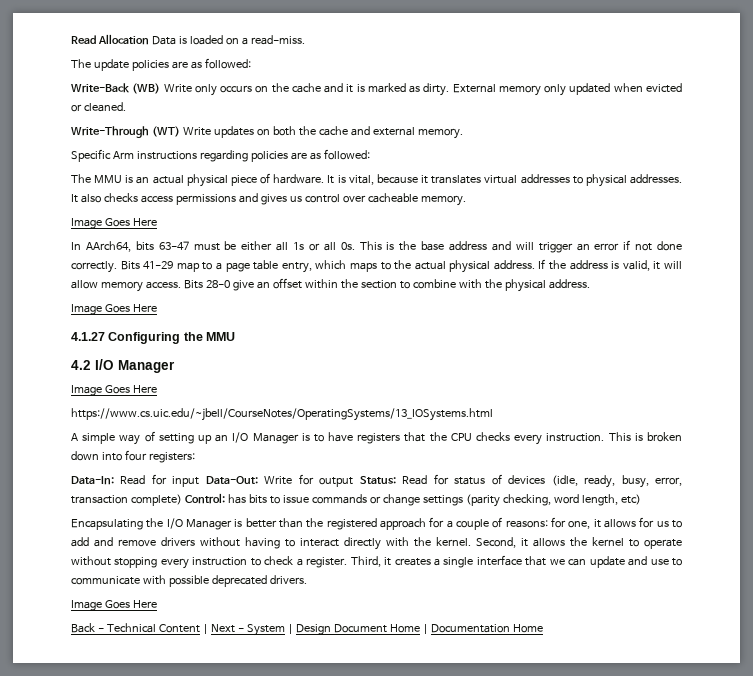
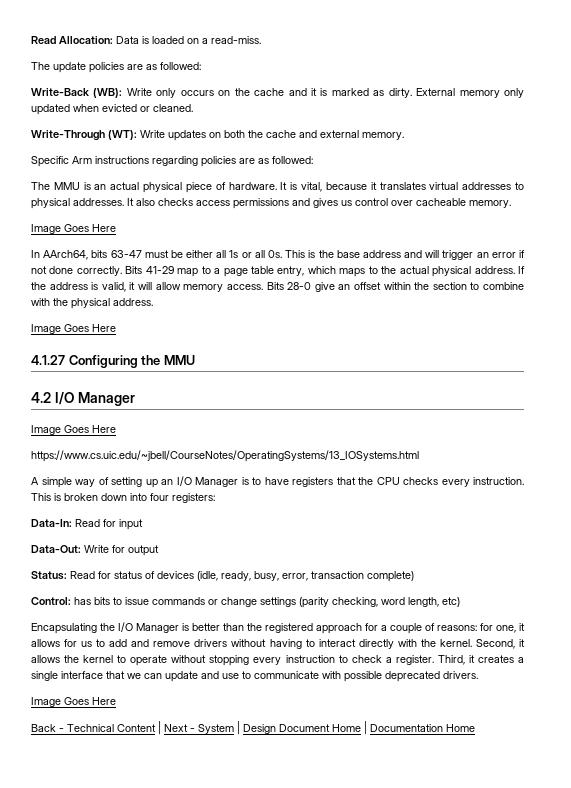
- Read Allocation Data is loaded on a read-miss.
+ Read Allocation: Data is loaded on a read-miss.
- Write-Back (WB) Write only occurs on the cache and it is marked as dirty.
+ Write-Back (WB): Write only occurs on the cache and it is marked as dirty.
- Write-Through (WT) Write updates on both the cache and external memory.
+ Write-Through (WT): Write updates on both the cache and external memory.
- Data-In: Read for input Data-Out: Write for output Status: Read for status of devices (idle, ready, busy, error, transaction complete) Control: has bits to issue commands or change settings (parity checking, word length, etc)
+ Data-In: Read for input
+ Data-Out: Write for output
+ Status: Read for status of devices (idle, ready, busy, error, transaction complete)
+ Control: has bits to issue commands or change settings (parity checking, word length, etc)

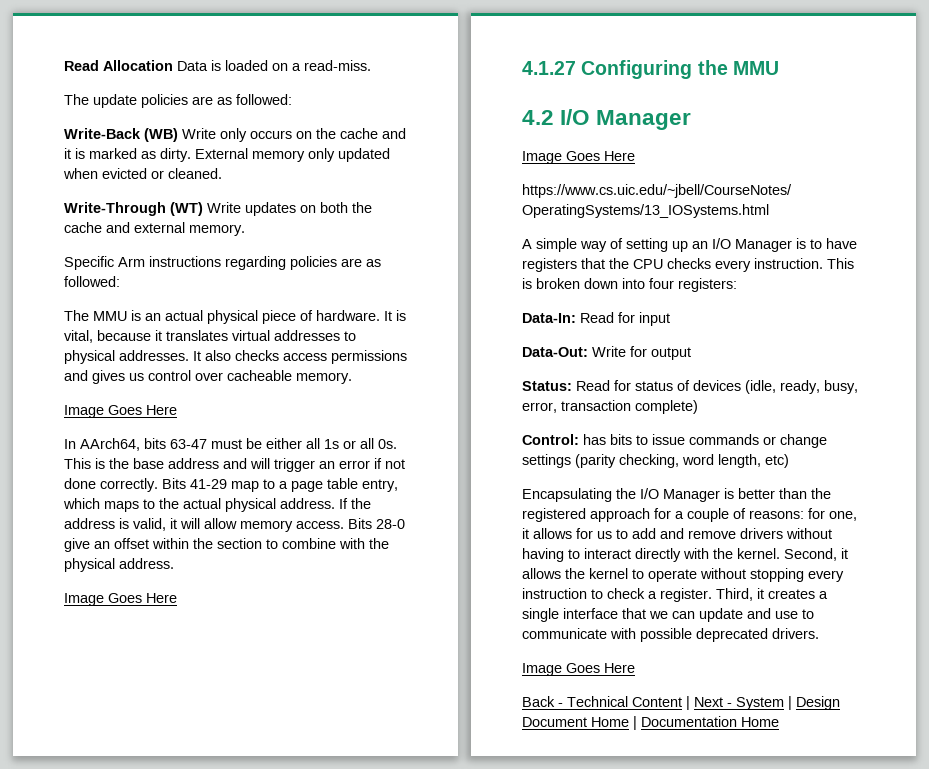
- Read Allocation: Data is loaded on a read-miss.
+ Read Allocation Data is loaded on a read-miss.
- Write-Back (WB): Write only occurs on the cache and it is marked as dirty.
+ Write-Back (WB) Write only occurs on the cache and it is marked as dirty.
- Write-Through (WT): Write updates on both the cache and external memory.
+ Write-Through (WT) Write updates on both the cache and external memory.

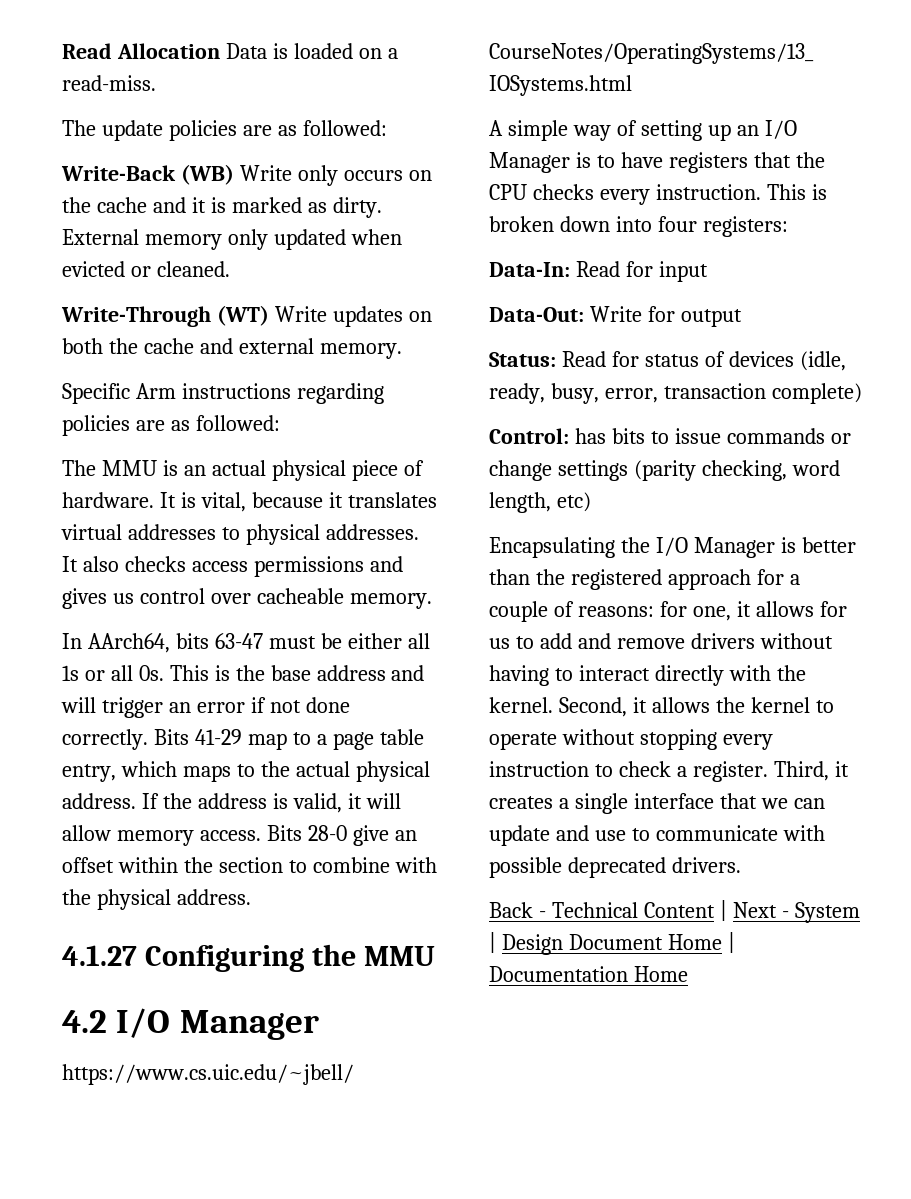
  It also checks access permissions and gives us control over cacheable memory.
- Image Goes Here
  Bits 28-0 give an offset within the section to combine with the physical address.
- Image Goes Here
  4.2 I/O Manager
- Image Goes Here
  Third, it creates a single interface that we can update and use to communicate with possible deprecated drivers.
- Image Goes Here

